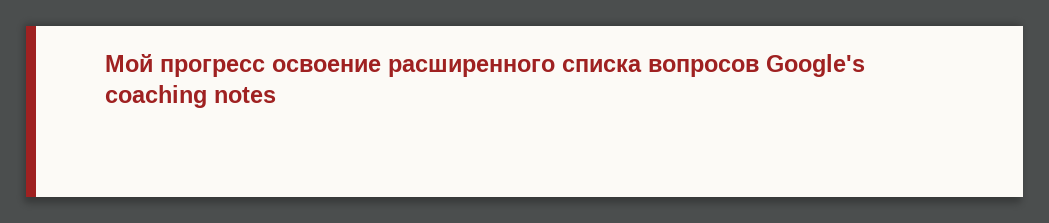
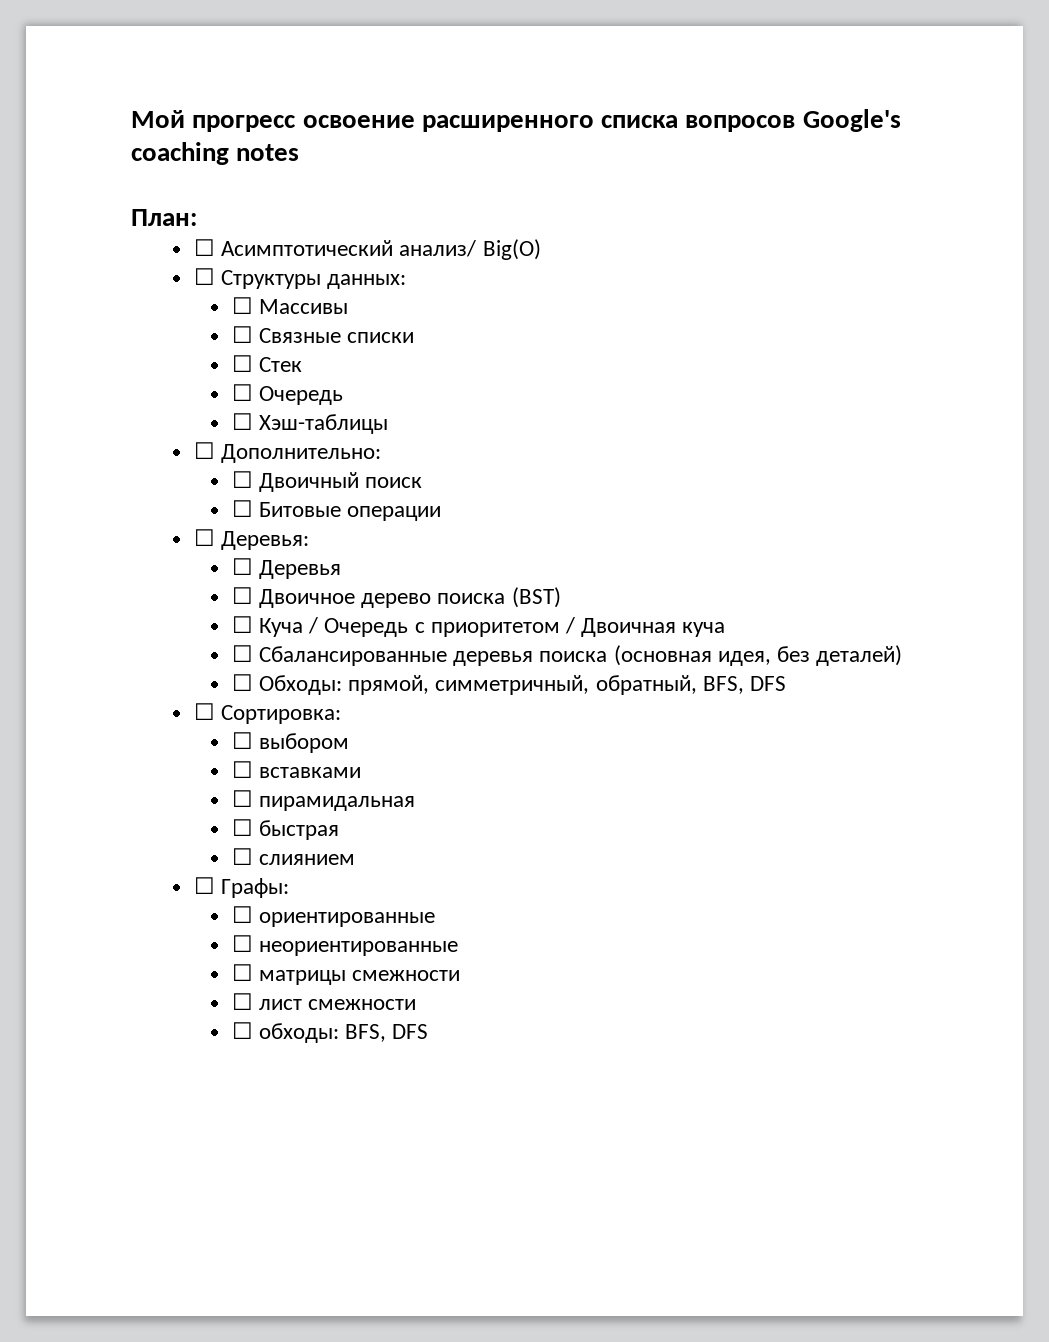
+ План:
+ ☐ Асимптотический анализ/ Big(O)
+ ☐ Структуры данных:
+ ☐ Массивы
+ ☐ Связные списки
+ ☐ Стек
+ ☐ Очередь
+ ☐ Хэш-таблицы
+ ☐ Дополнительно:
+ ☐ Двоичный поиск
+ ☐ Битовые операции
+ ☐ Деревья:
+ ☐ Деревья
+ ☐ Двоичное дерево поиска (BST)
+ ☐ Куча / Очередь с приоритетом / Двоичная куча
+ ☐ Сбалансированные деревья поиска (основная идея, без деталей)
+ ☐ Обходы: прямой, симметричный, обратный, BFS, DFS
+ ☐ Сортировка:
+ ☐ выбором
+ ☐ вставками
+ ☐ пирамидальная
+ ☐ быстрая
+ ☐ слиянием
+ ☐ Графы:
+ ☐ ориентированные
+ ☐ неориентированные
+ ☐ матрицы смежности
+ ☐ лист смежности
+ ☐ обходы: BFS, DFS

